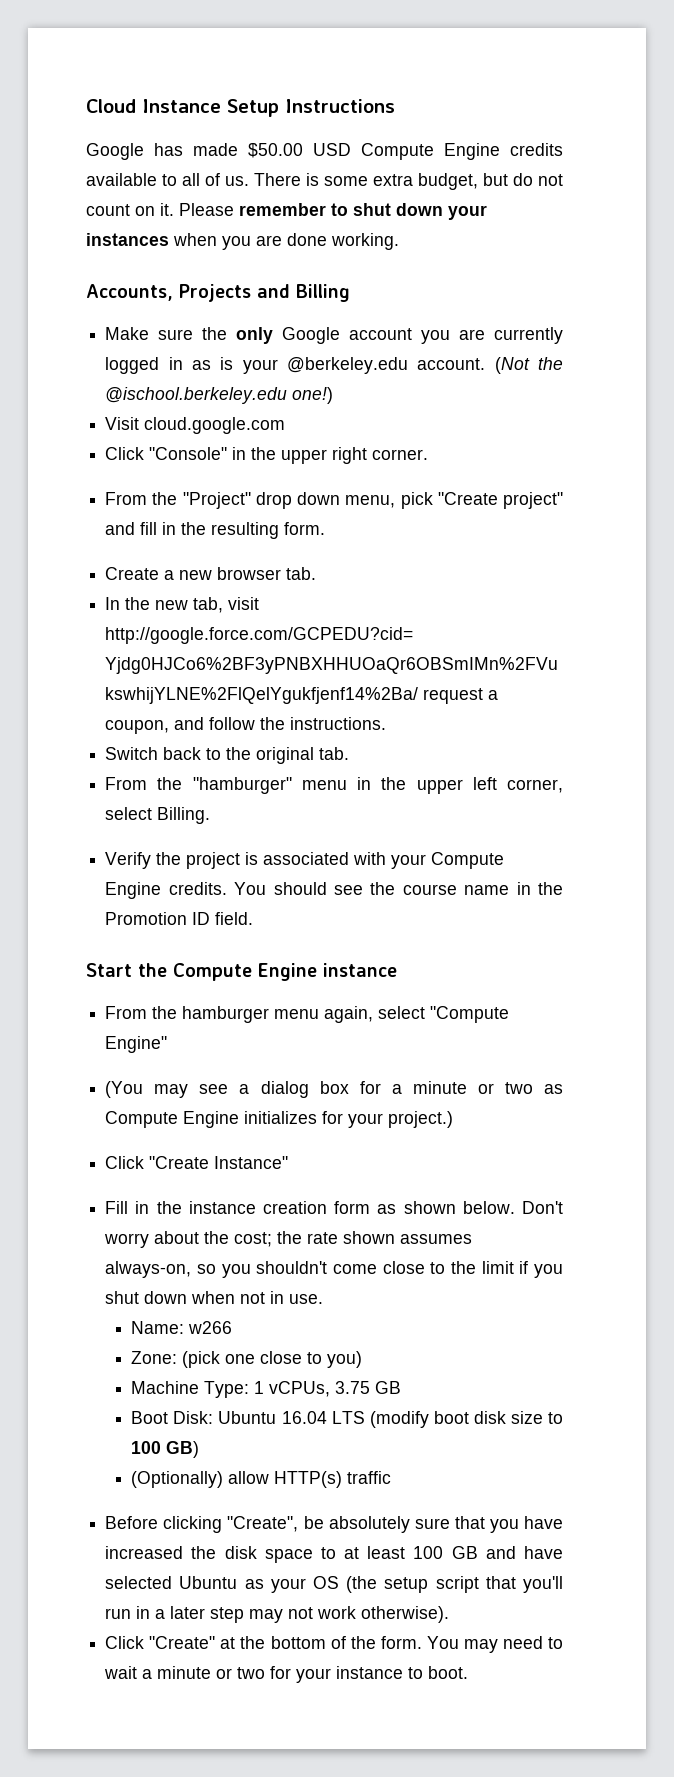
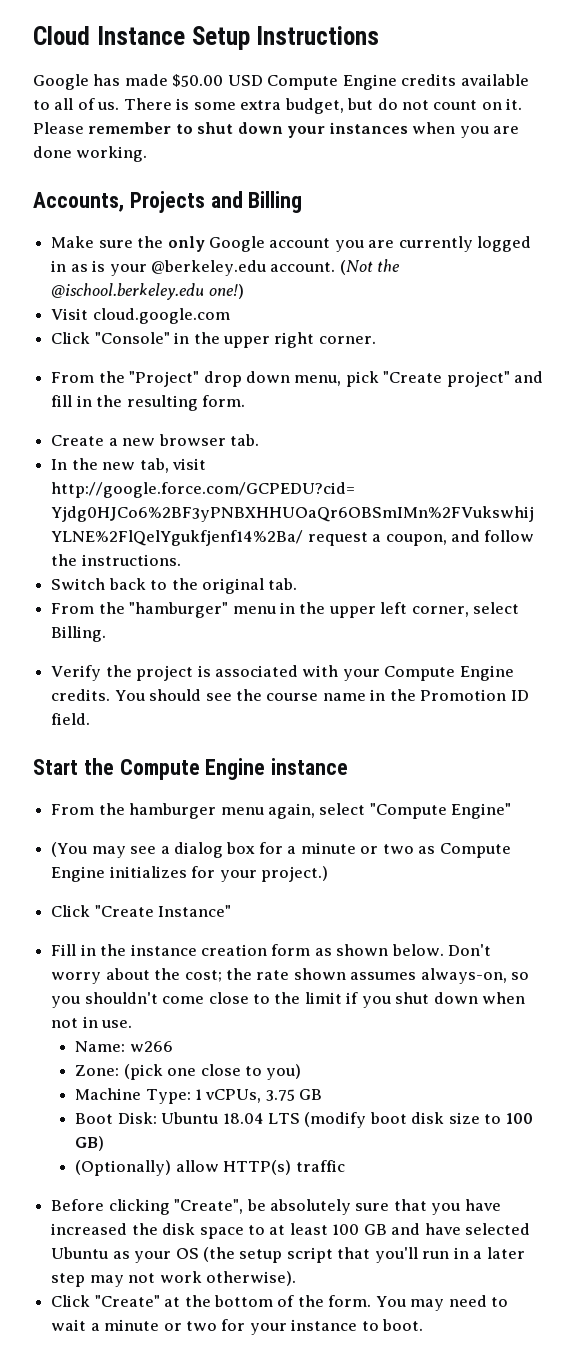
- Boot Disk: Ubuntu 16.04 LTS (modify boot disk size to 100 GB)
+ Boot Disk: Ubuntu 18.04 LTS (modify boot disk size to 100 GB)

